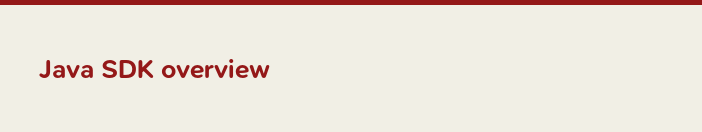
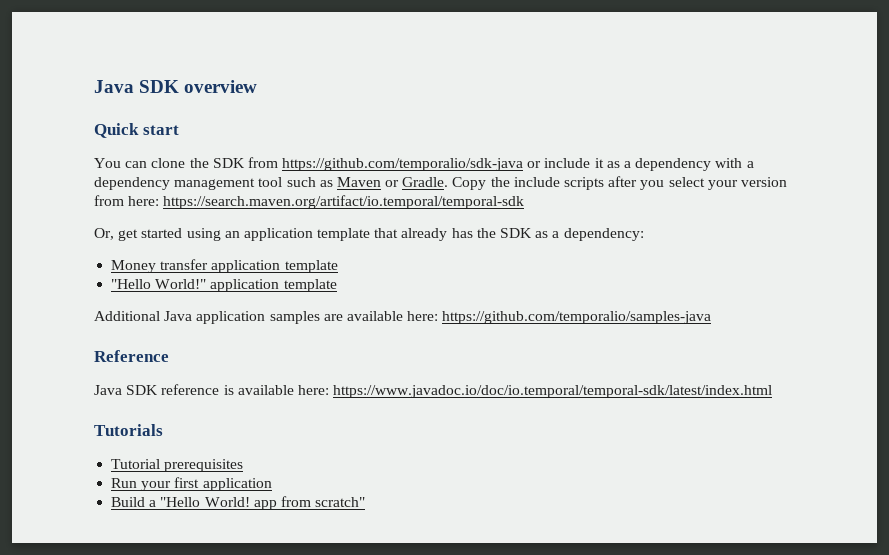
+ Quick start
+ You can clone the SDK from https://github.com/temporalio/sdk-java or include it as a dependency with a dependency management tool such as Maven or Gradle. Copy the include scripts after you select your version from here: https://search.maven.org/artifact/io.temporal/temporal-sdk
+ Or, get started using an application template that already has the SDK as a dependency:
+ Money transfer application template
+ "Hello World!" application template
+ Additional Java application samples are available here: https://github.com/temporalio/samples-java
+ Reference
+ Java SDK reference is available here: https://www.javadoc.io/doc/io.temporal/temporal-sdk/latest/index.html
+ Tutorials
+ Tutorial prerequisites
+ Run your first application
+ Build a "Hello World! app from scratch"

